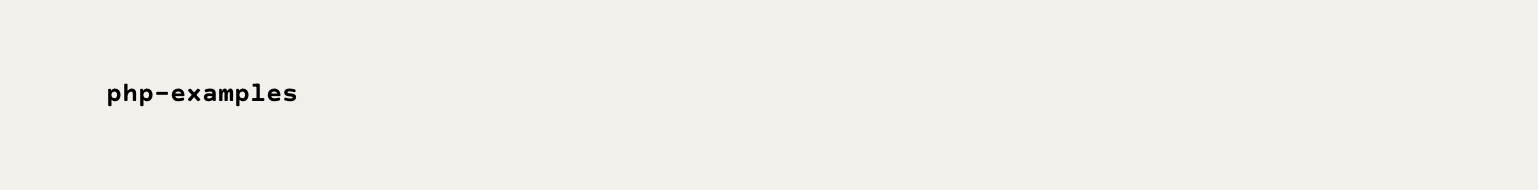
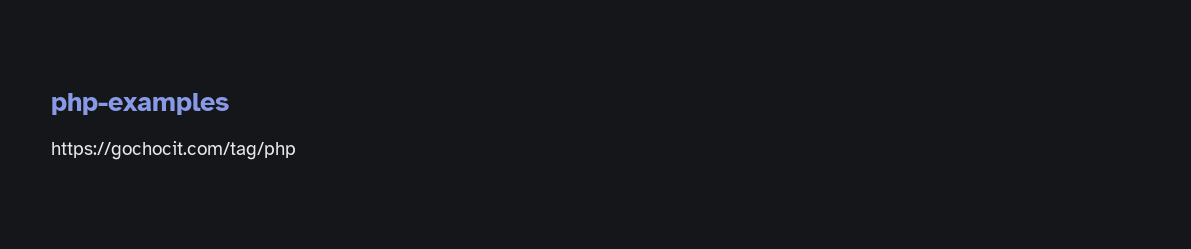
+ https://gochocit.com/tag/php

